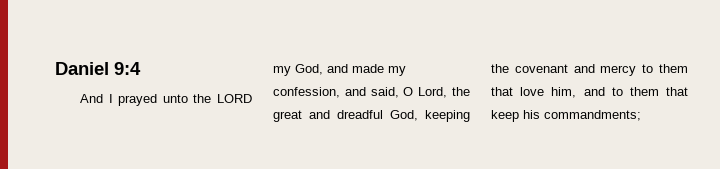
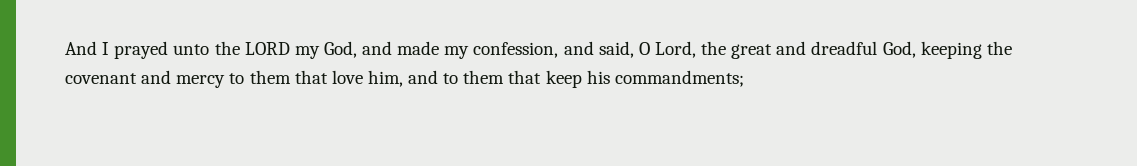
- Daniel 9:4

